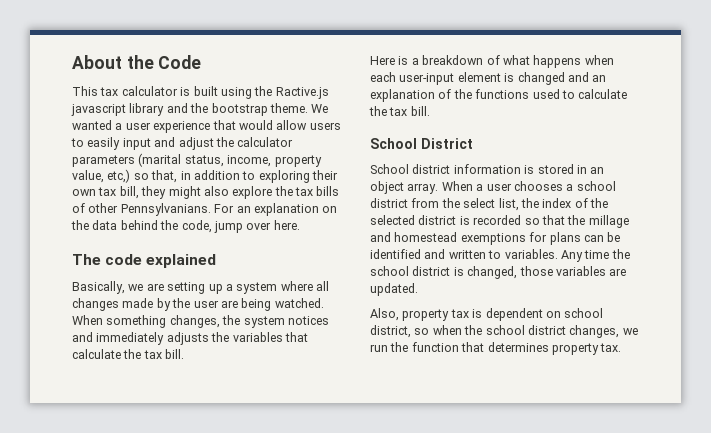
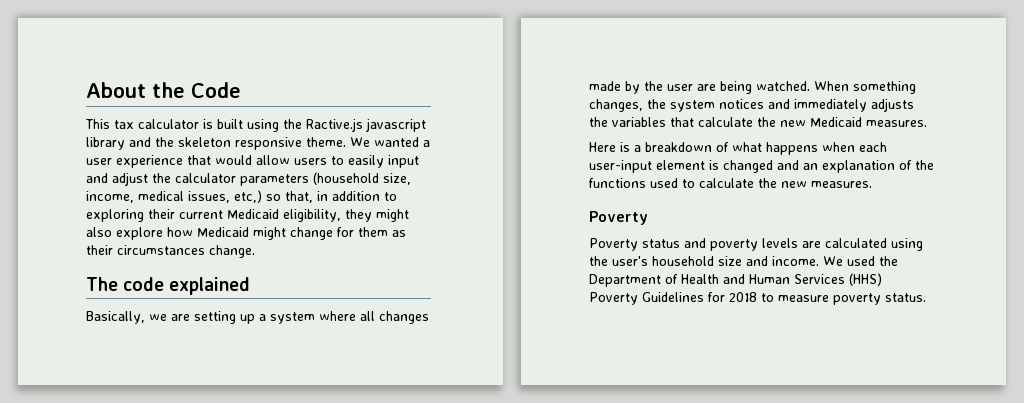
- This tax calculator is built using the Ractive.js javascript library and the bootstrap theme.
+ This tax calculator is built using the Ractive.js javascript library and the skeleton responsive theme.
- We wanted a user experience that would allow users to easily input and adjust the calculator parameters (marital status, income, property value, etc,) so that, in addition to exploring their own tax bill, they might also explore the tax bills of other Pennsylvanians. For an explanation on the data behind the code, jump over here.
+ We wanted a user experience that would allow users to easily input and adjust the calculator parameters (household size, income, medical issues, etc,) so that, in addition to exploring their current Medicaid eligibility, they might also explore how Medicaid might change for them as their circumstances change.
- When something changes, the system notices and immediately adjusts the variables that calculate the tax bill.
+ When something changes, the system notices and immediately adjusts the variables that calculate the new Medicaid measures.
- Here is a breakdown of what happens when each user-input element is changed and an explanation of the functions used to calculate the tax bill.
- School District
- School district information is stored in an object array. When a user chooses a school district from the select list, the index of the selected district is recorded so that the millage and homestead exemptions for plans can be identified and written to variables. Any time the school district is changed, those variables are updated.
- Also, property tax is dependent on school district, so when the school district changes, we run the function that determines property tax.
+ Here is a breakdown of what happens when each user-input element is changed and an explanation of the functions used to calculate the new measures.
+ Poverty
+ Poverty status and poverty levels are calculated using the user's household size and income. We used the Department of Health and Human Services (HHS) Poverty Guidelines for 2018 to measure poverty status.

